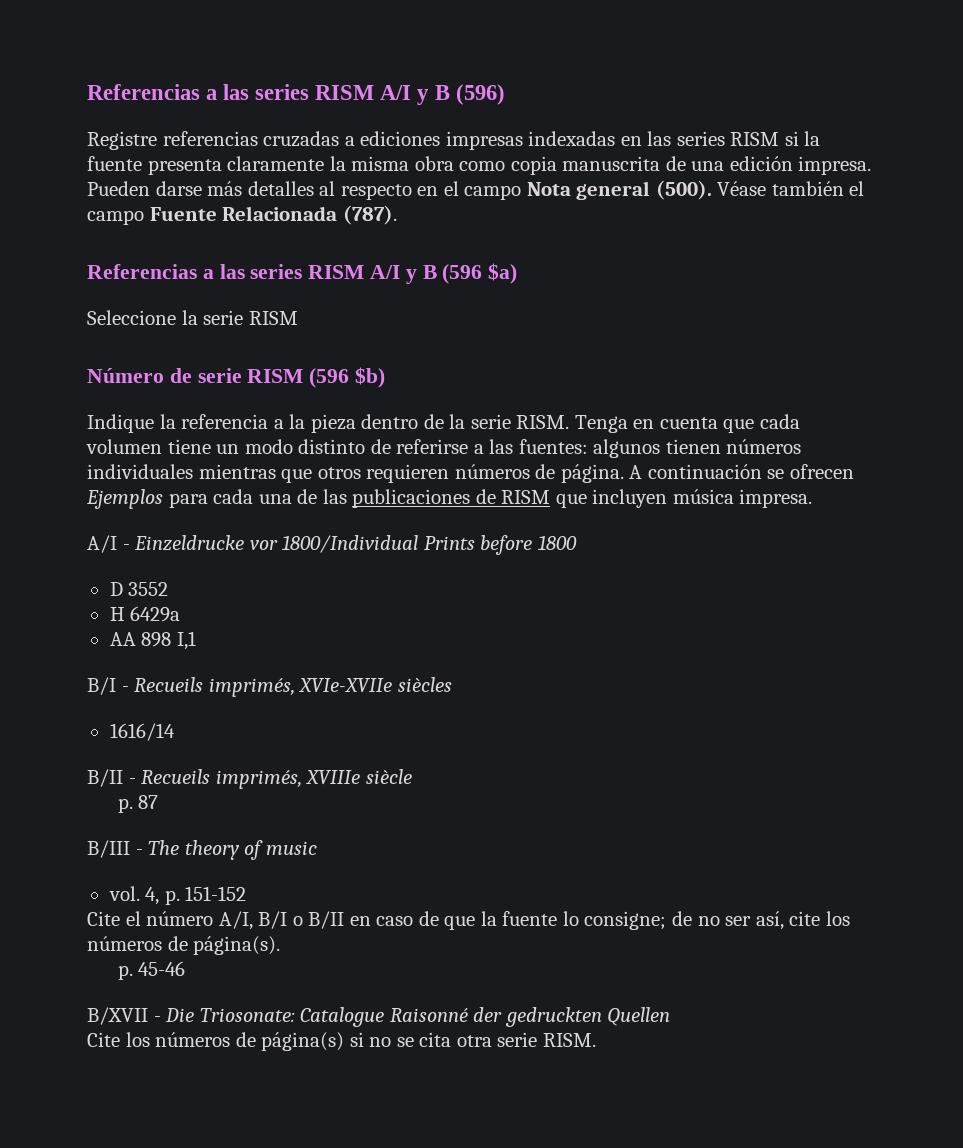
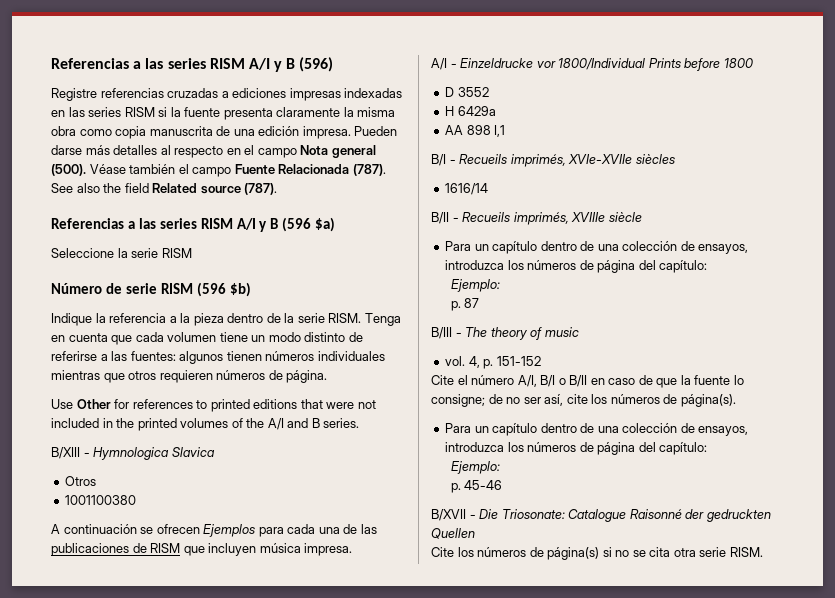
+ See also the field Related source (787).
- Tenga en cuenta que cada volumen tiene un modo distinto de referirse a las fuentes: algunos tienen números individuales mientras que otros requieren números de página. A continuación se ofrecen Ejemplos para cada una de las publicaciones de RISM que incluyen música impresa.
+ Tenga en cuenta que cada volumen tiene un modo distinto de referirse a las fuentes: algunos tienen números individuales mientras que otros requieren números de página.
+ Use Other for references to printed editions that were not included in the printed volumes of the A/I and B series.
+ B/XIII - Hymnologica Slavica
+ Otros
+ 1001100380
+ A continuación se ofrecen Ejemplos para cada una de las publicaciones de RISM que incluyen música impresa.
  B/II - Recueils imprimés, XVIIIe siècle
+ Para un capítulo dentro de una colección de ensayos, introduzca los números de página del capítulo:
+ Ejemplo:
  Cite el número A/I, B/I o B/II en caso de que la fuente lo consigne; de no ser así, cite los números de página(s).
+ Para un capítulo dentro de una colección de ensayos, introduzca los números de página del capítulo:
+ Ejemplo:

